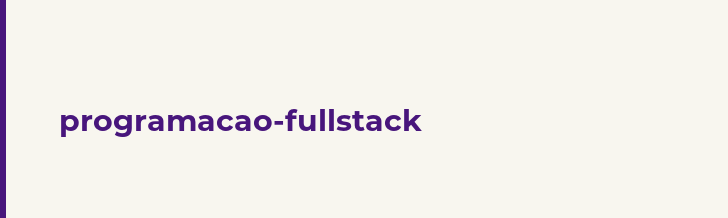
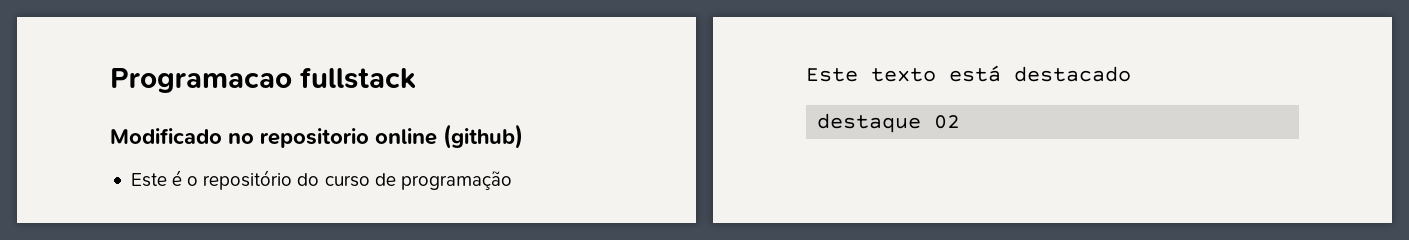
- programacao-fullstack
+ Programacao fullstack
+ Modificado no repositorio online (github)
+ Este é o repositório do curso de programação
+ Este texto está destacado
+ destaque 02

